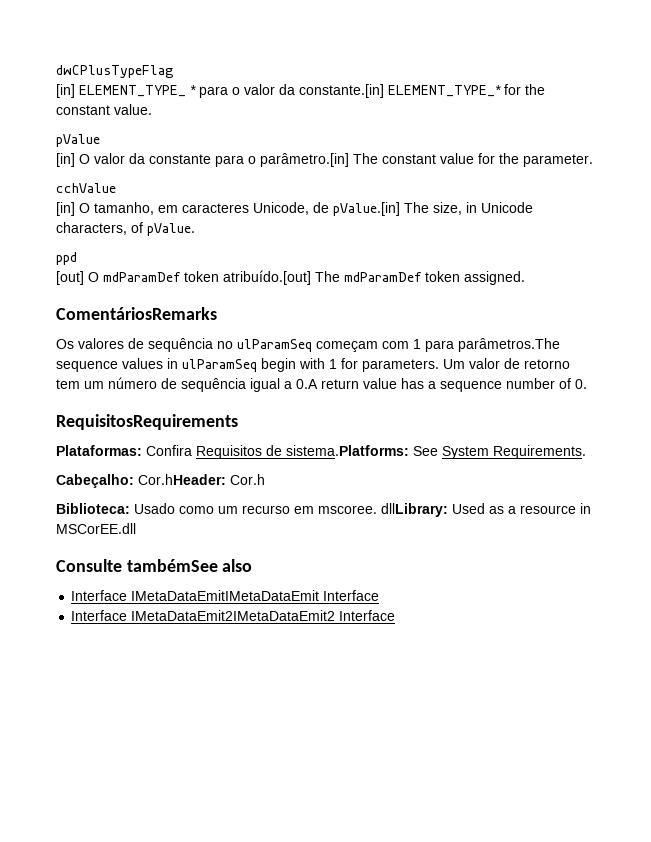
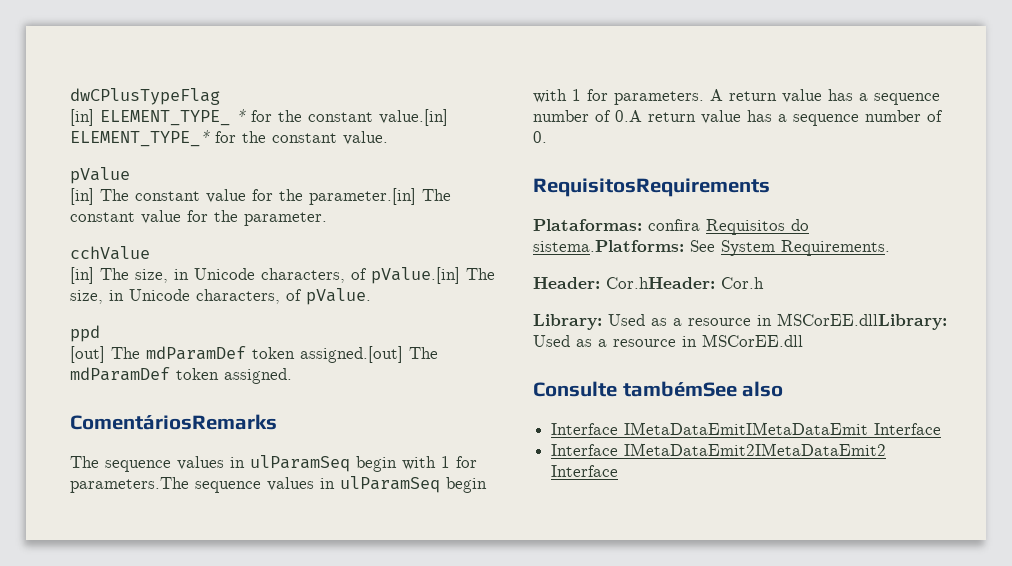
- [in] ELEMENT_TYPE_ * para o valor da constante.[in] ELEMENT_TYPE_* for the constant value.
+ [in] ELEMENT_TYPE_ * for the constant value.[in] ELEMENT_TYPE_* for the constant value.
- [in] O valor da constante para o parâmetro.[in] The constant value for the parameter.
+ [in] The constant value for the parameter.[in] The constant value for the parameter.
- [in] O tamanho, em caracteres Unicode, de pValue.[in] The size, in Unicode characters, of pValue.
+ [in] The size, in Unicode characters, of pValue.[in] The size, in Unicode characters, of pValue.
- [out] O mdParamDef token atribuído.[out] The mdParamDef token assigned.
+ [out] The mdParamDef token assigned.[out] The mdParamDef token assigned.
- Os valores de sequência no ulParamSeq começam com 1 para parâmetros.The sequence values in ulParamSeq begin with 1 for parameters.
+ The sequence values in ulParamSeq begin with 1 for parameters.The sequence values in ulParamSeq begin with 1 for parameters.
- Um valor de retorno tem um número de sequência igual a 0.A return value has a sequence number of 0.
+ A return value has a sequence number of 0.A return value has a sequence number of 0.
- Plataformas: Confira Requisitos de sistema.Platforms: See System Requirements.
+ Plataformas: confira Requisitos do sistema.Platforms: See System Requirements.
- Cabeçalho: Cor.hHeader: Cor.h
+ Header: Cor.hHeader: Cor.h
- Biblioteca: Usado como um recurso em mscoree. dllLibrary: Used as a resource in MSCorEE.dll
+ Library: Used as a resource in MSCorEE.dllLibrary: Used as a resource in MSCorEE.dll

